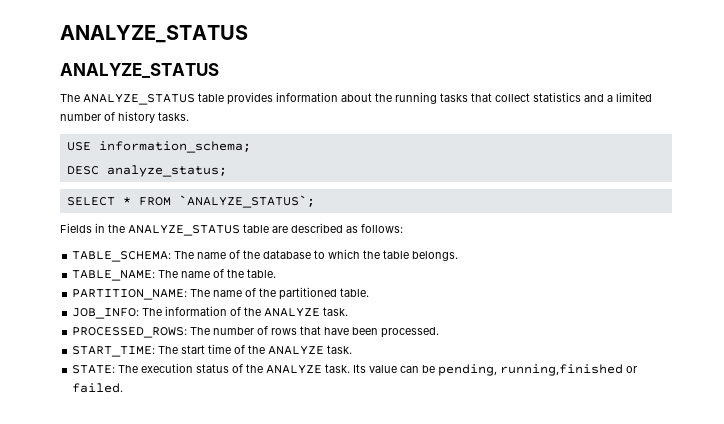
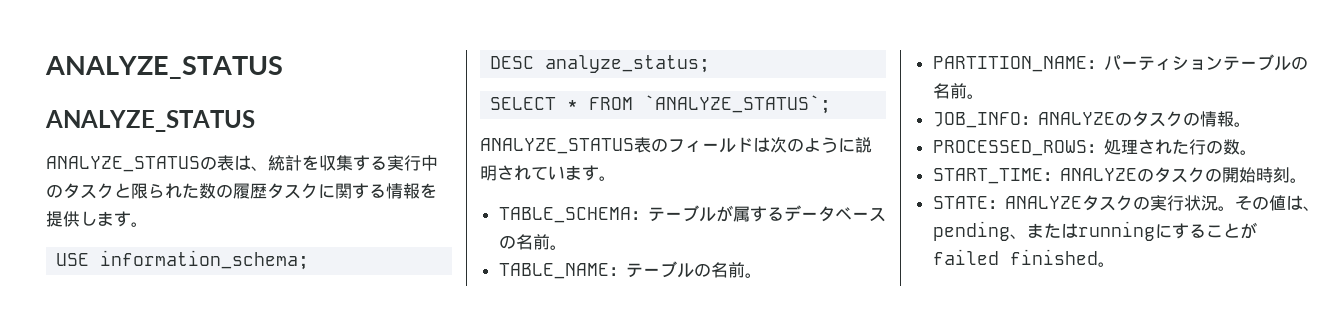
- The ANALYZE_STATUS table provides information about the running tasks that collect statistics and a limited number of history tasks.
+ ANALYZE_STATUSの表は、統計を収集する実行中のタスクと限られた数の履歴タスクに関する情報を提供します。
- Fields in the ANALYZE_STATUS table are described as follows:
- TABLE_SCHEMA: The name of the database to which the table belongs.
- TABLE_NAME: The name of the table.
- PARTITION_NAME: The name of the partitioned table.
- JOB_INFO: The information of the ANALYZE task.
- PROCESSED_ROWS: The number of rows that have been processed.
- START_TIME: The start time of the ANALYZE task.
- STATE: The execution status of the ANALYZE task. Its value can be pending, running,finished or failed.
+ ANALYZE_STATUS表のフィールドは次のように説明されています。
+ TABLE_SCHEMA：テーブルが属するデータベースの名前。
+ TABLE_NAME：テーブルの名前。
+ PARTITION_NAME：パーティションテーブルの名前。
+ JOB_INFO：ANALYZEのタスクの情報。
+ PROCESSED_ROWS：処理された行の数。
+ START_TIME：ANALYZEのタスクの開始時刻。
+ STATE：ANALYZEタスクの実行状況。その値は、pending、またはrunningにすることがfailed finished。

